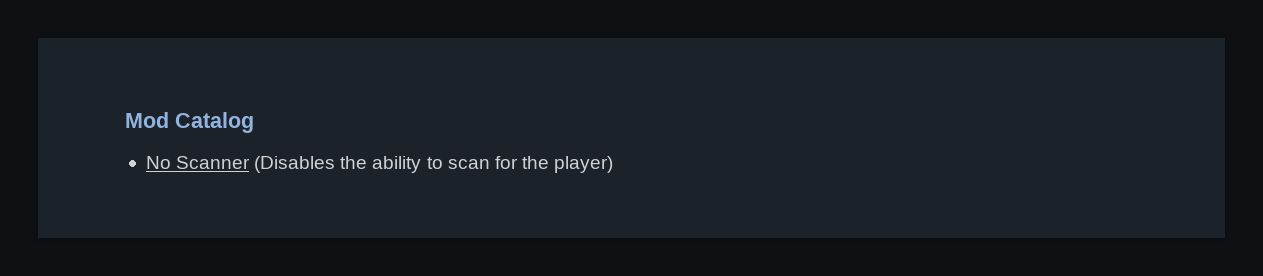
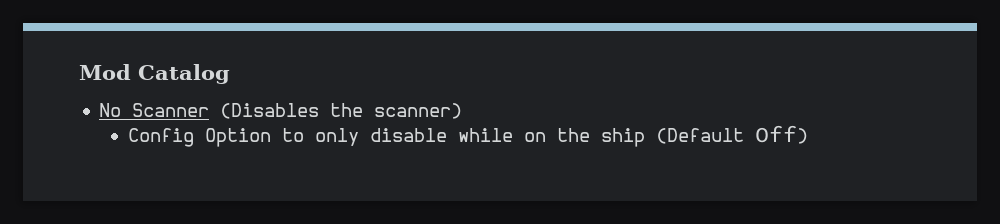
- No Scanner (Disables the ability to scan for the player)
+ No Scanner (Disables the scanner)
+ Config Option to only disable while on the ship (Default Off)

